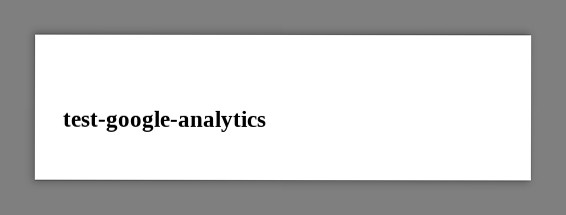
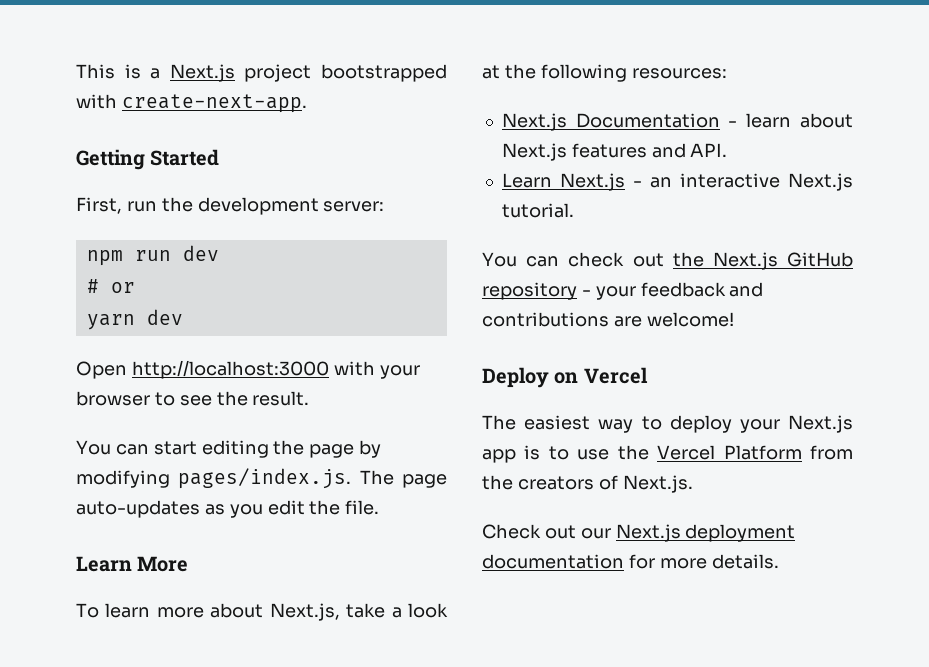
- test-google-analytics
+ This is a Next.js project bootstrapped with create-next-app.
+ Getting Started
+ First, run the development server:
+ npm run dev
+ # or
+ yarn dev
+ Open http://localhost:3000 with your browser to see the result.
+ You can start editing the page by modifying pages/index.js. The page auto-updates as you edit the file.
+ Learn More
+ To learn more about Next.js, take a look at the following resources:
+ Next.js Documentation - learn about Next.js features and API.
+ Learn Next.js - an interactive Next.js tutorial.
+ You can check out the Next.js GitHub repository - your feedback and contributions are welcome!
+ Deploy on Vercel
+ The easiest way to deploy your Next.js app is to use the Vercel Platform from the creators of Next.js.
+ Check out our Next.js deployment documentation for more details.

